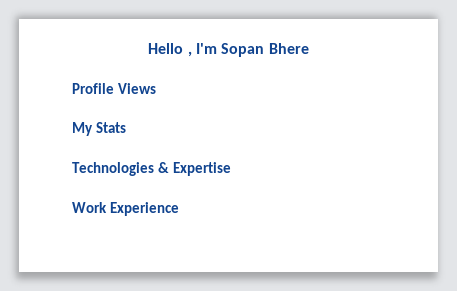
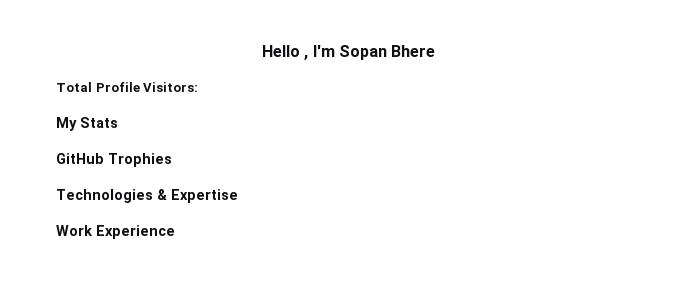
- Profile Views
+ Total Profile Visitors:
+ GitHub Trophies

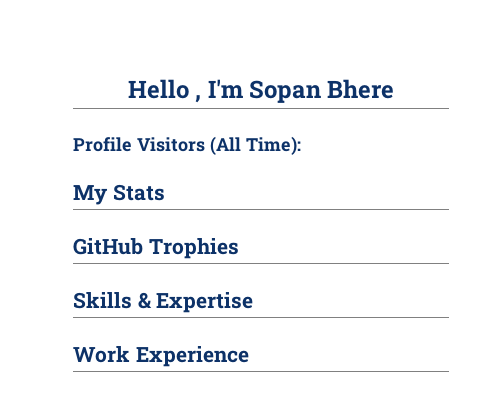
- Total Profile Visitors:
+ Profile Visitors (All Time):
- Technologies & Expertise
+ Skills & Expertise

